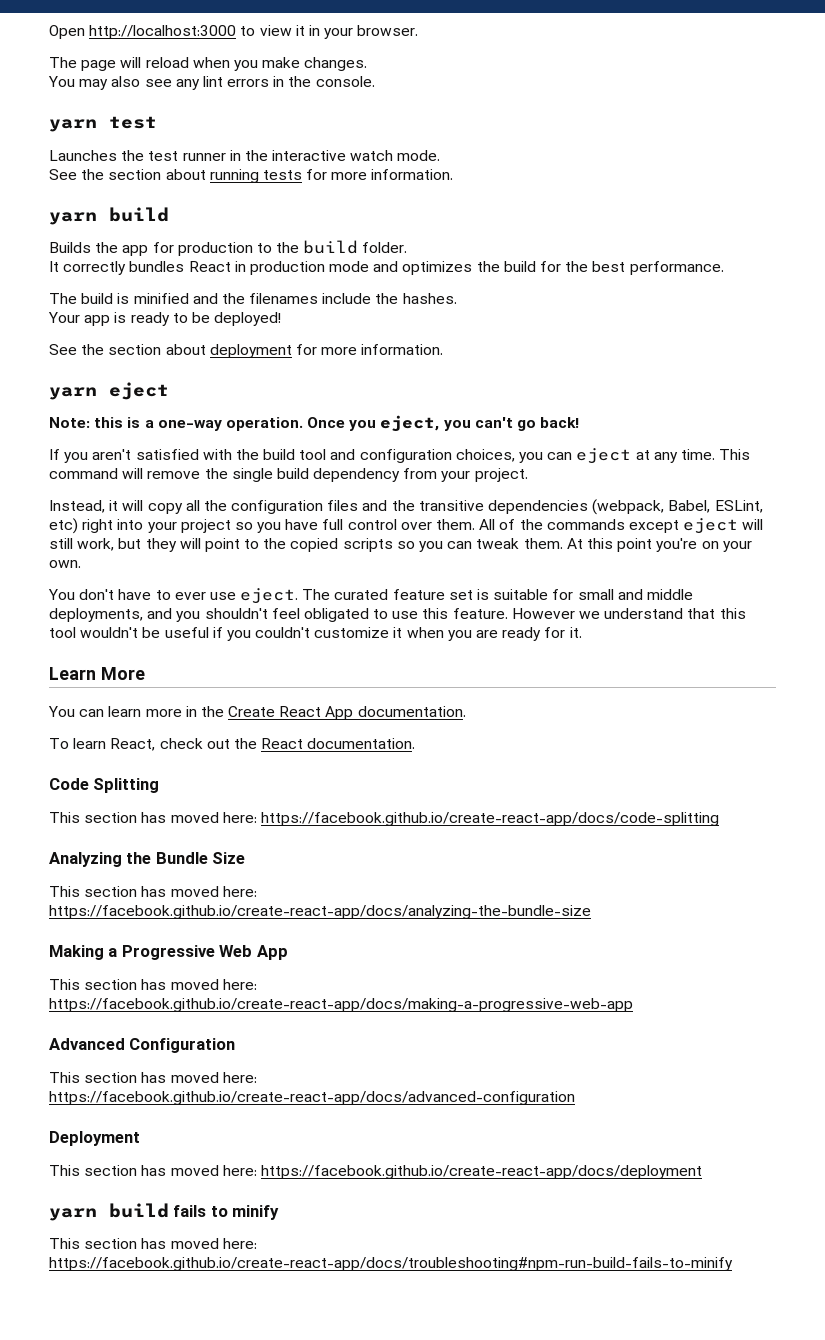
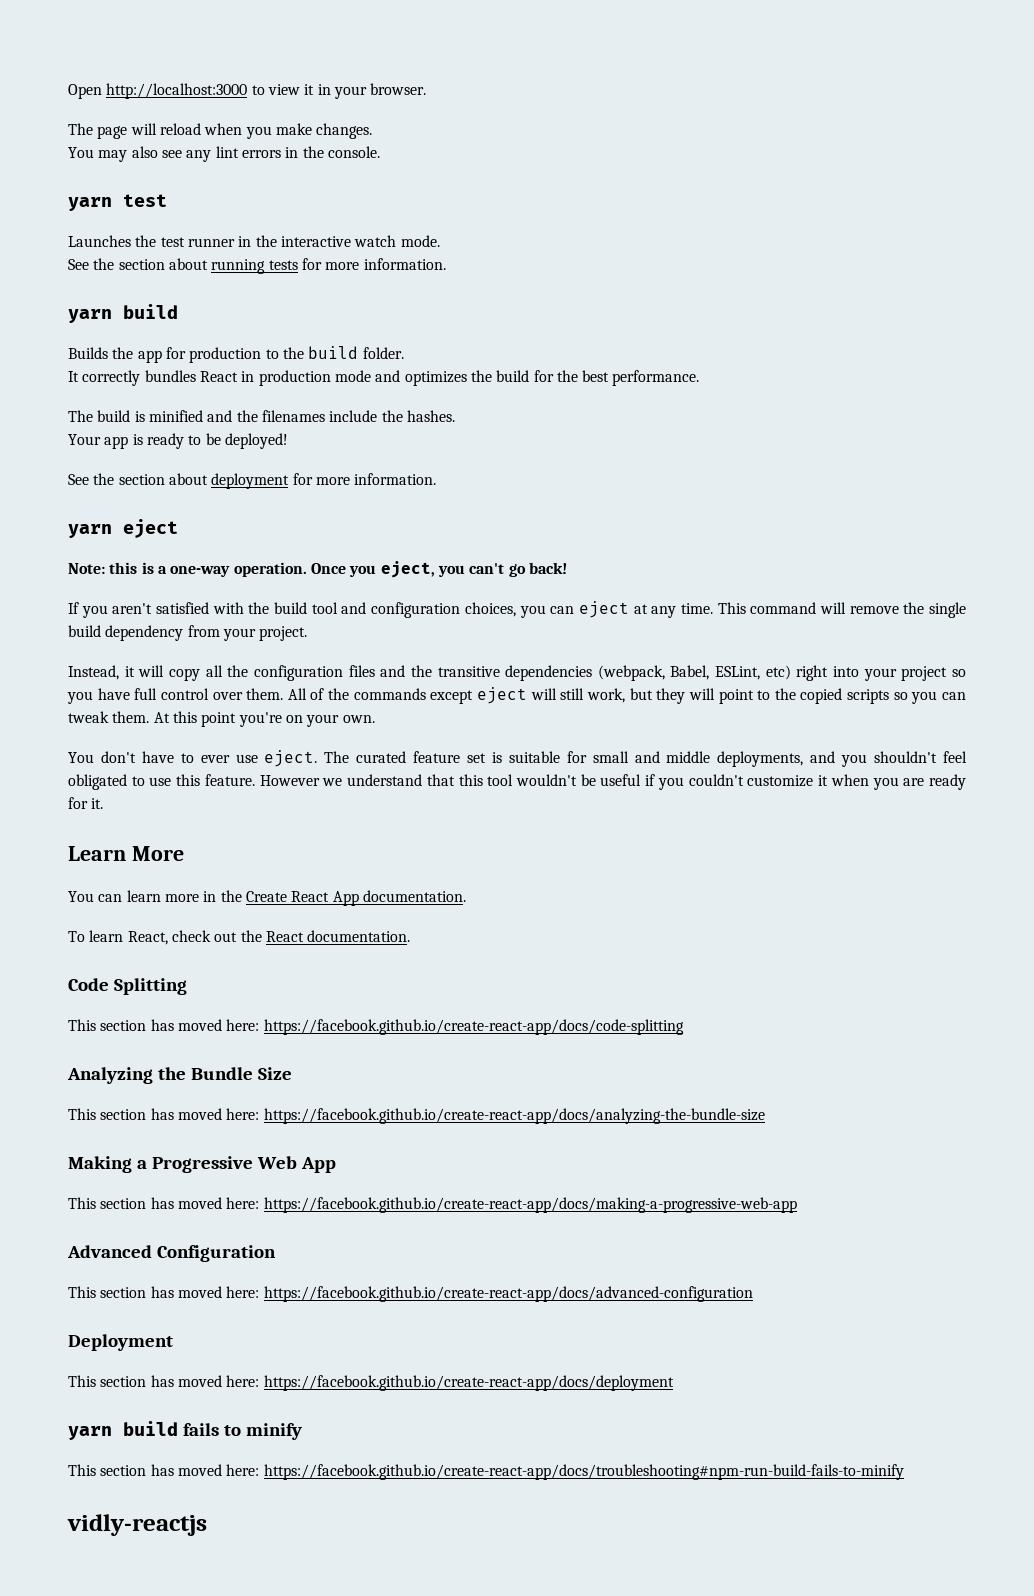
+ vidly-reactjs

